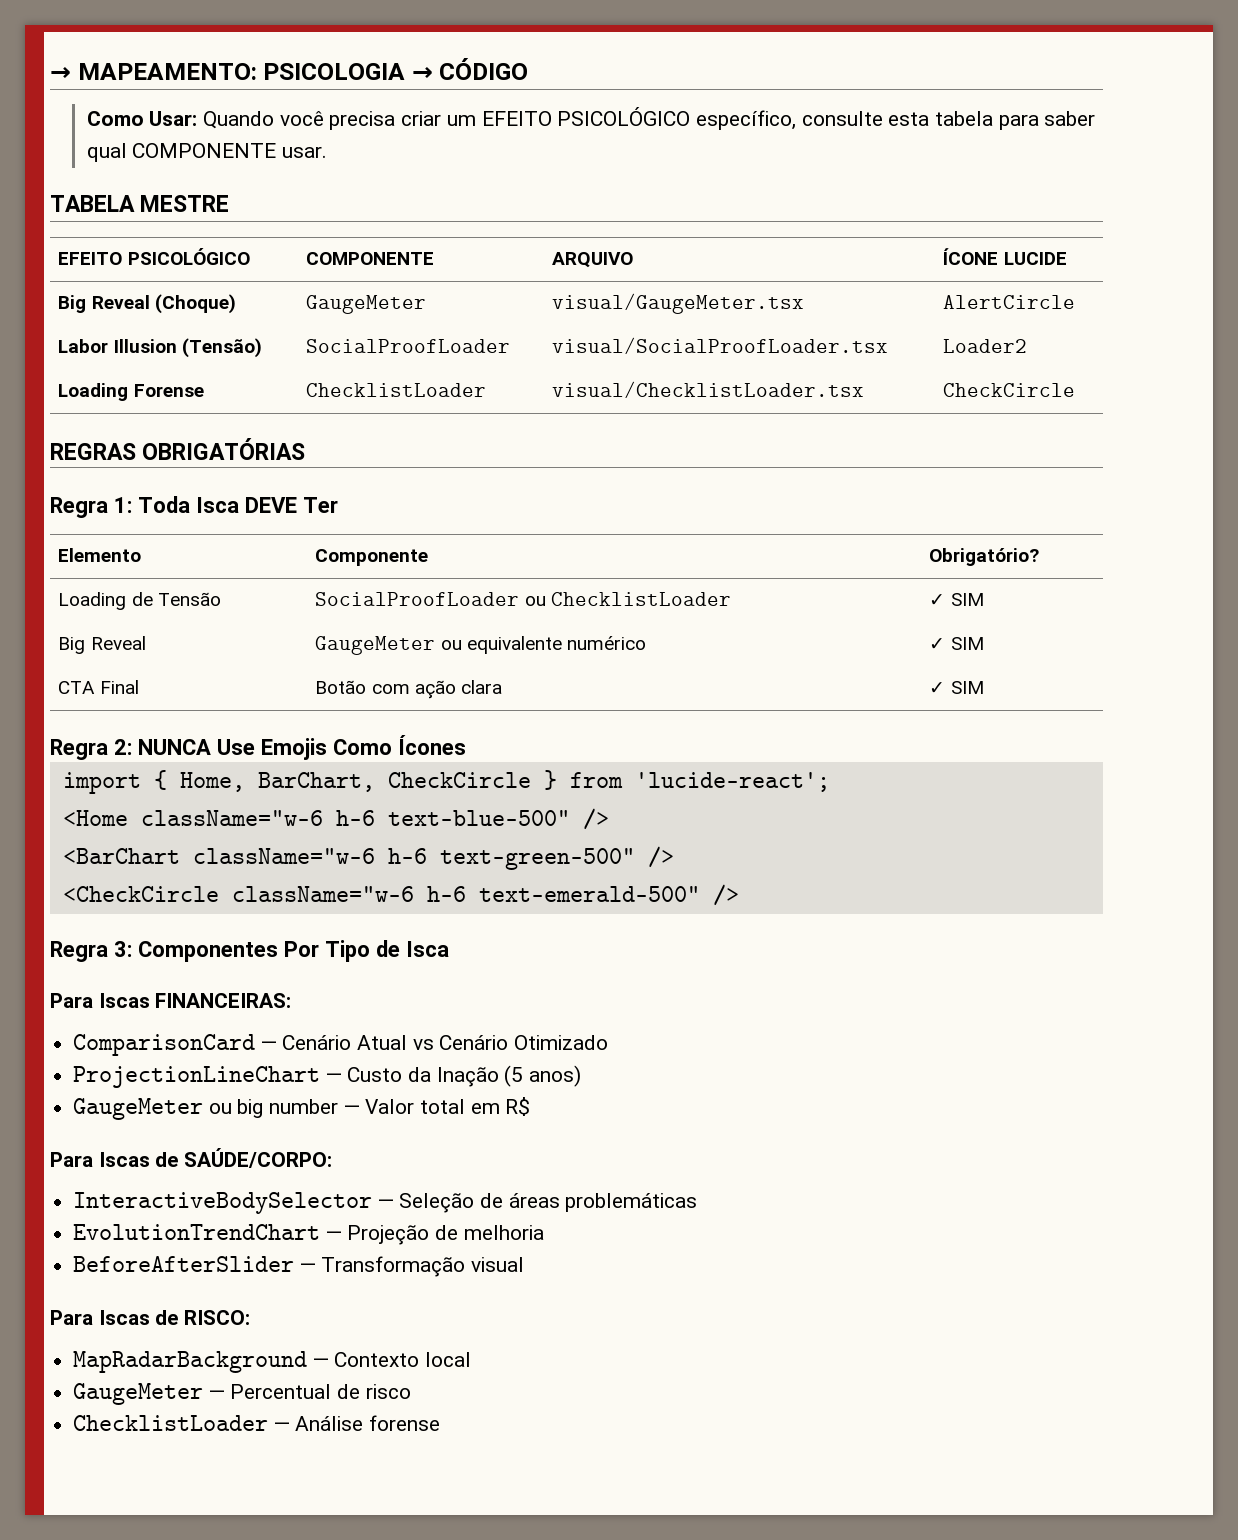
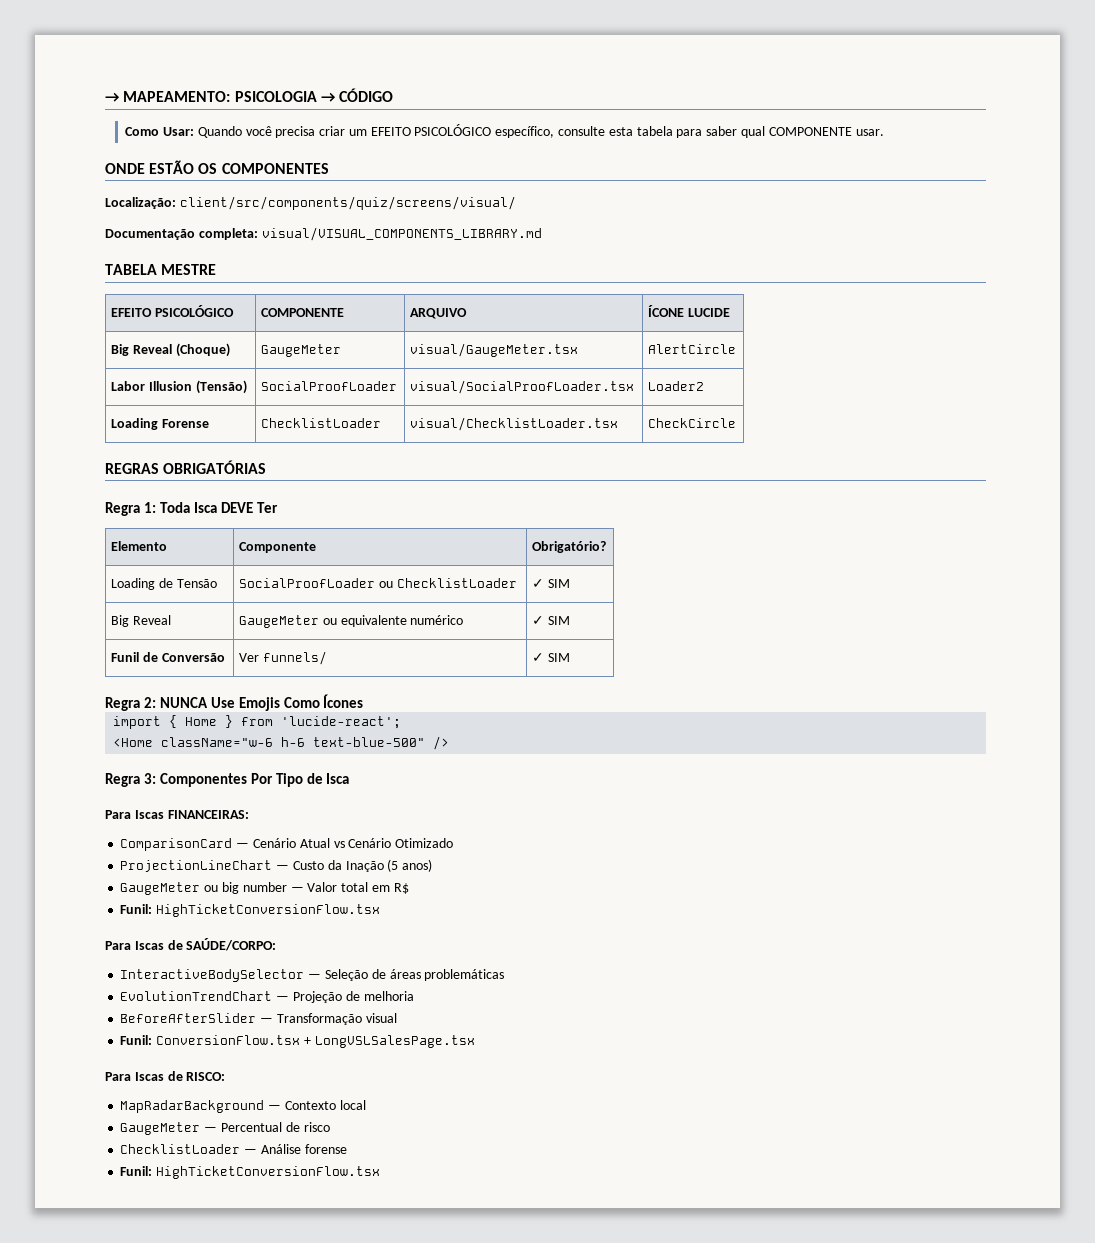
+ ONDE ESTÃO OS COMPONENTES
+ Localização: client/src/components/quiz/screens/visual/
+ Documentação completa: visual/VISUAL_COMPONENTS_LIBRARY.md
- CTA Final | Botão com ação clara | ✓ SIM
+ Funil de Conversão | Ver funnels/ | ✓ SIM
- import { Home, BarChart, CheckCircle } from 'lucide-react';
+ import { Home } from 'lucide-react';
- <BarChart className="w-6 h-6 text-green-500" />
- <CheckCircle className="w-6 h-6 text-emerald-500" />
  GaugeMeter ou big number — Valor total em R$
+ Funil: HighTicketConversionFlow.tsx
+ Funil: ConversionFlow.tsx + LongVSLSalesPage.tsx
  ChecklistLoader — Análise forense
+ Funil: HighTicketConversionFlow.tsx

